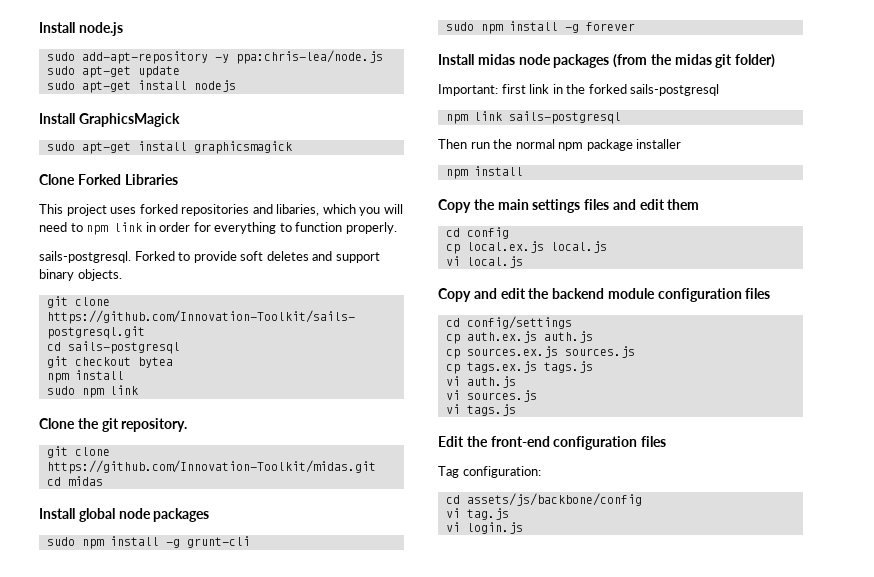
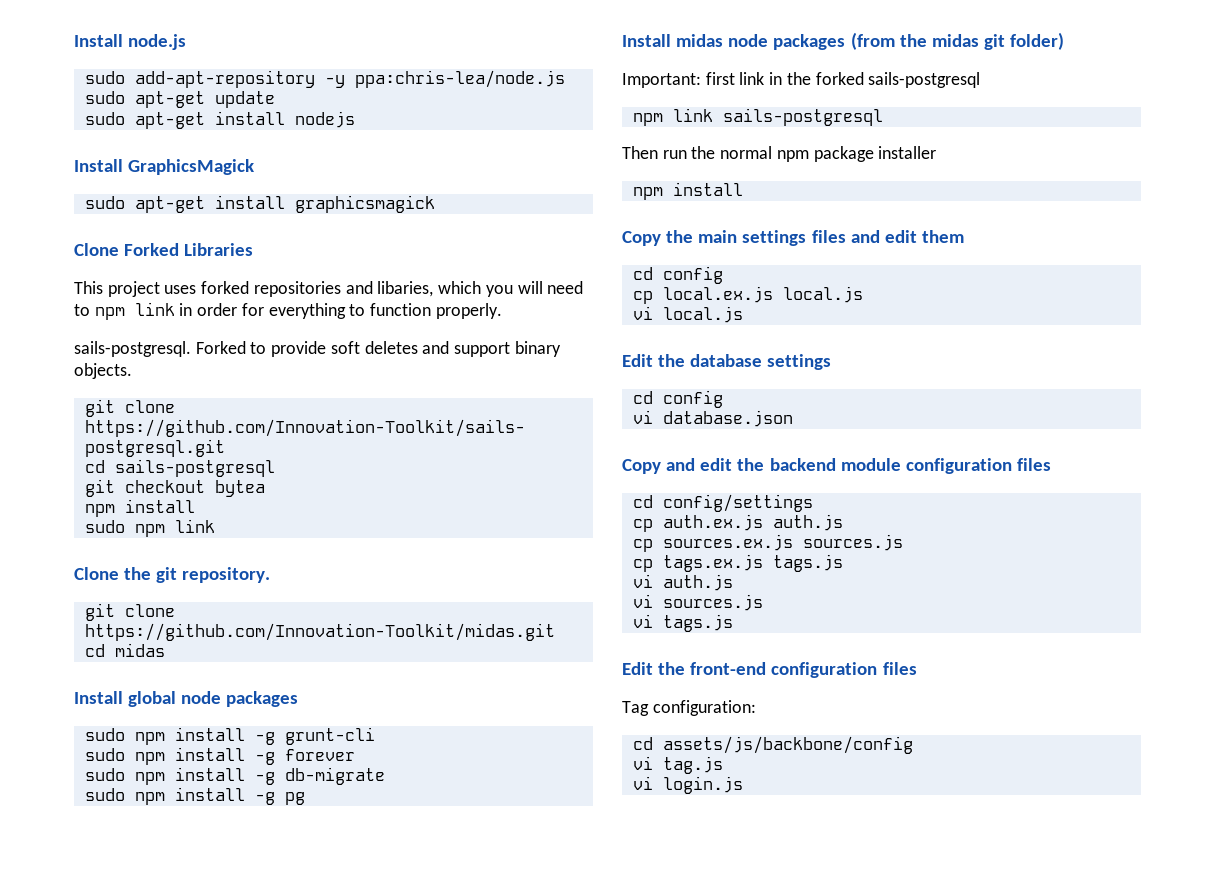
+ sudo npm install -g db-migrate
+ sudo npm install -g pg
+ Edit the database settings
+ cd config
+ vi database.json

